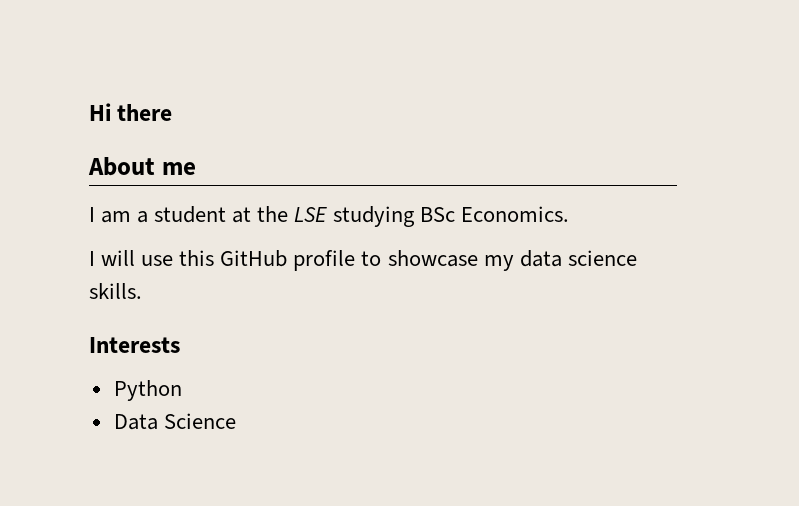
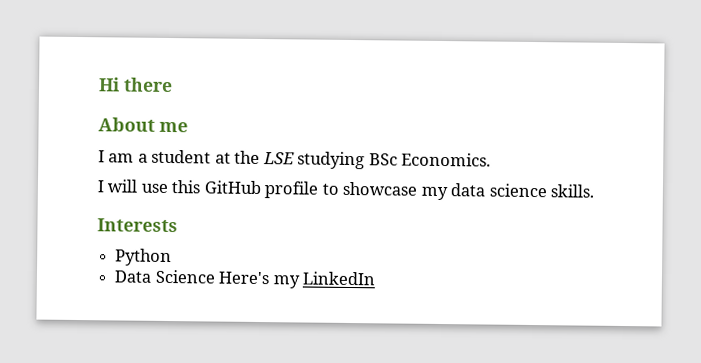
- Data Science
+ Data Science Here's my LinkedIn

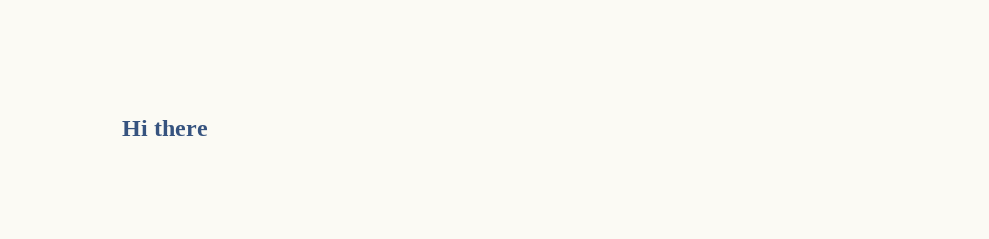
- About me
- I am a student at the LSE studying BSc Economics.
- I will use this GitHub profile to showcase my data science skills.
- Interests
- Python
- Data Science Here's my LinkedIn

